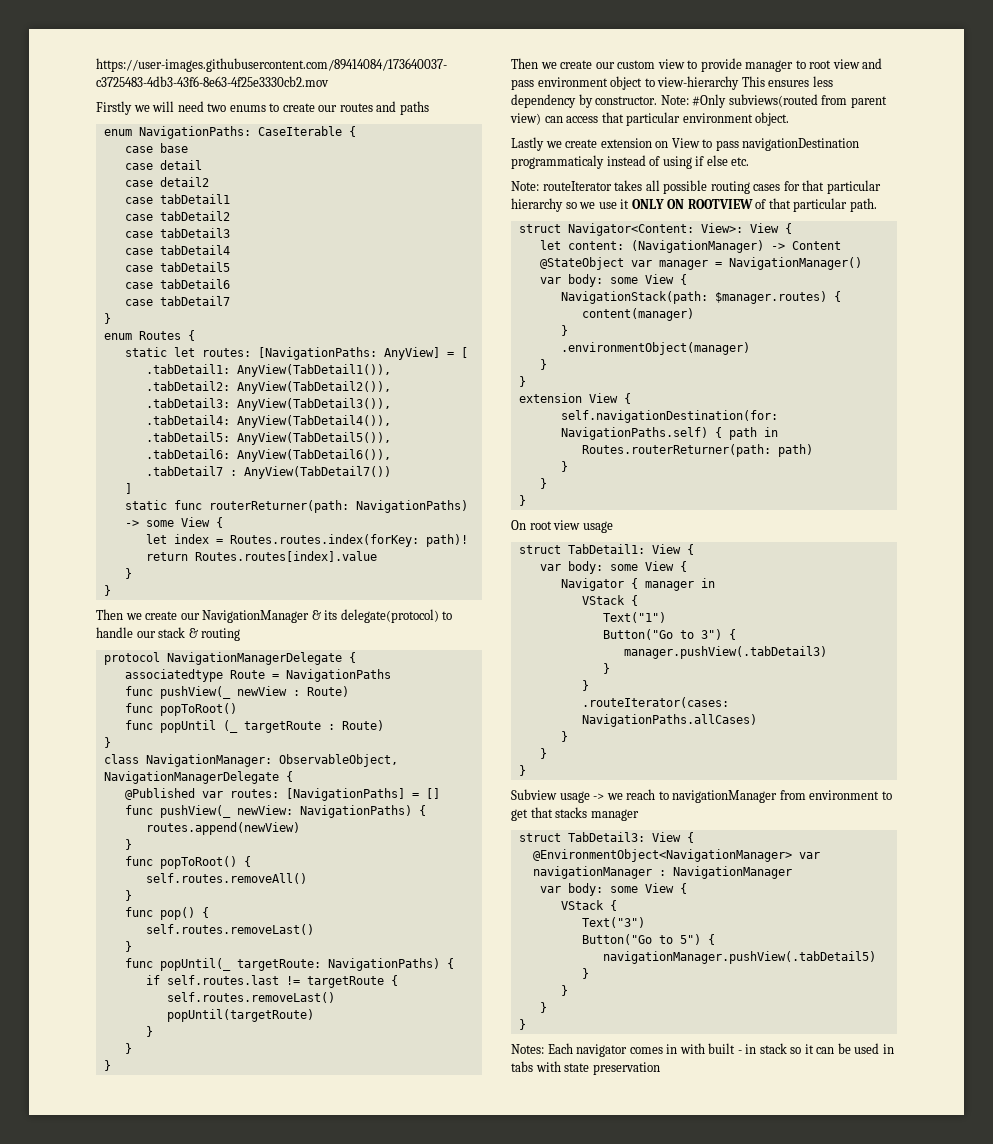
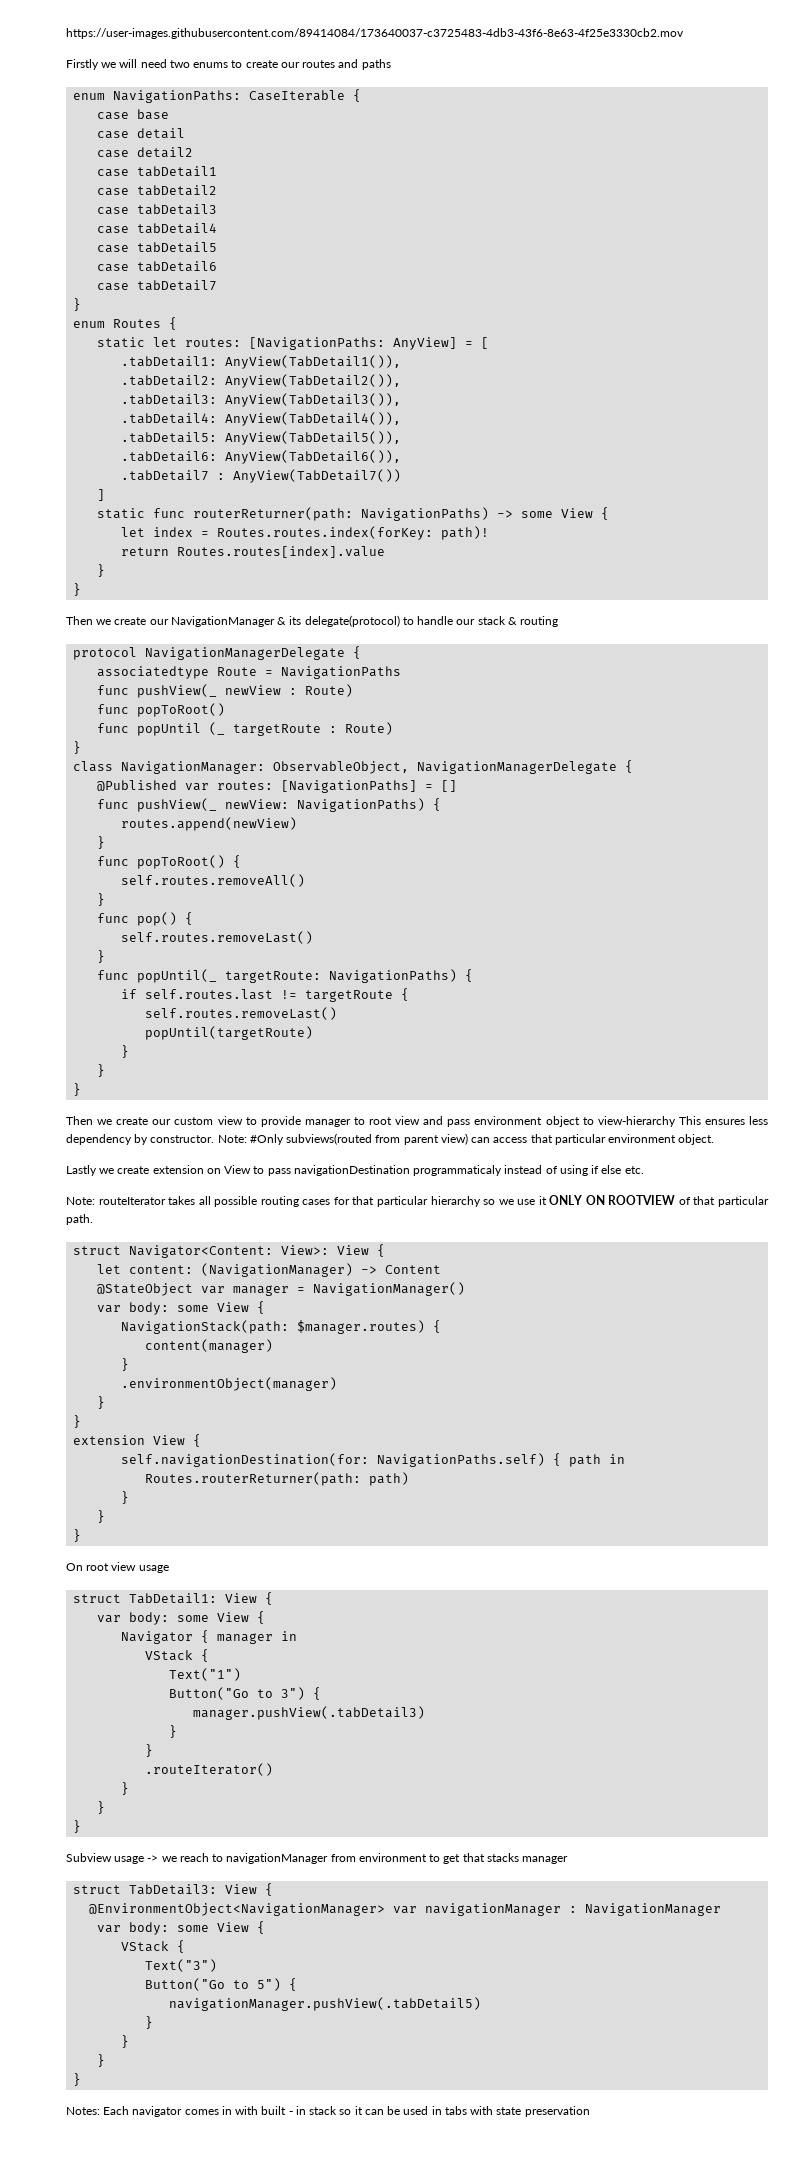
- .routeIterator(cases: NavigationPaths.allCases)
+ .routeIterator()

